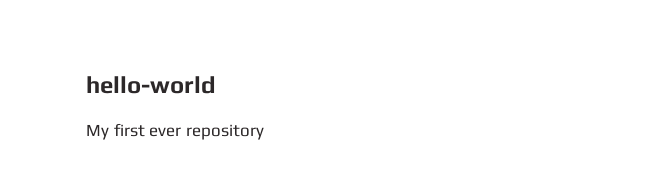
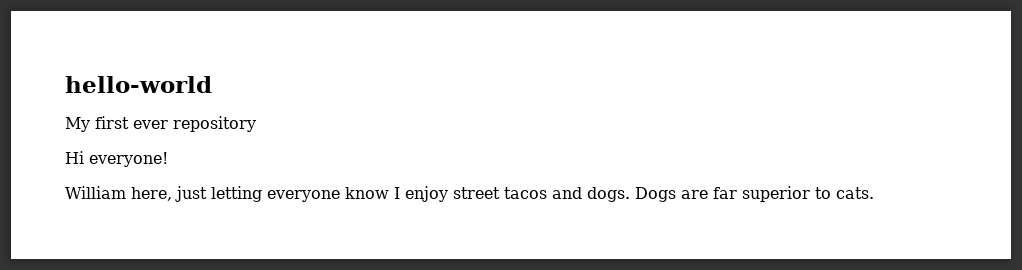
+ Hi everyone!
+ William here, just letting everyone know I enjoy street tacos and dogs. Dogs are far superior to cats.

